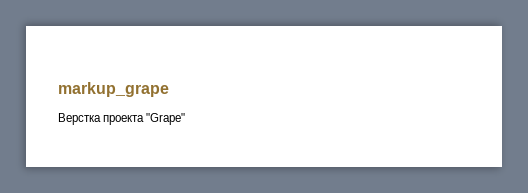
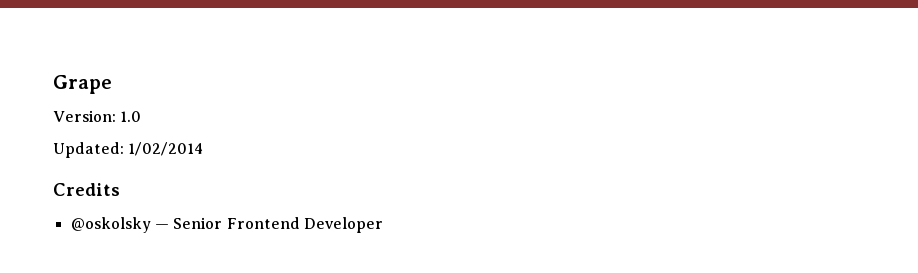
- markup_grape
- Верстка проекта "Grape"
+ Grape
+ Version: 1.0
+ Updated: 1/02/2014
+ Credits
+ @oskolsky — Senior Frontend Developer

